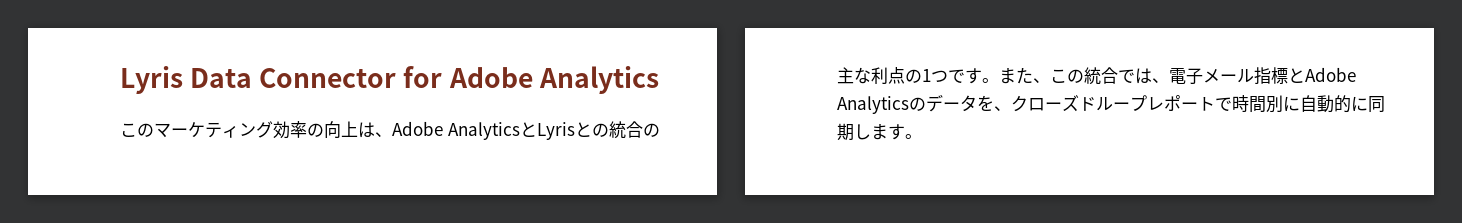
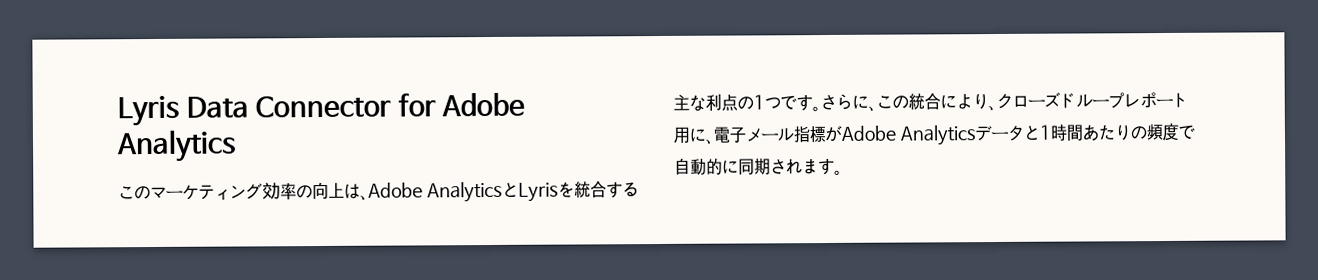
- このマーケティング効率の向上は、Adobe AnalyticsとLyrisとの統合の主な利点の1つです。
+ このマーケティング効率の向上は、Adobe AnalyticsとLyrisを統合する主な利点の1つです。
- また、この統合では、電子メール指標とAdobe Analyticsのデータを、クローズドループレポートで時間別に自動的に同期します。
+ さらに、この統合により、クローズドループレポート用に、電子メール指標がAdobe Analyticsデータと1時間あたりの頻度で自動的に同期されます。

